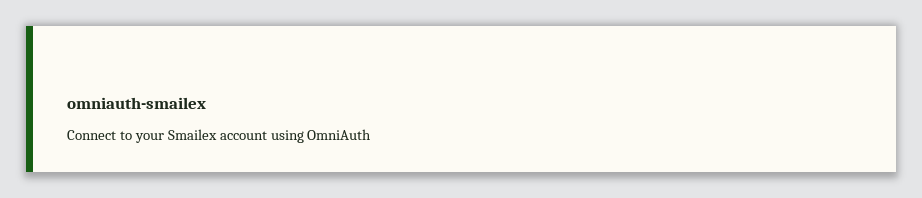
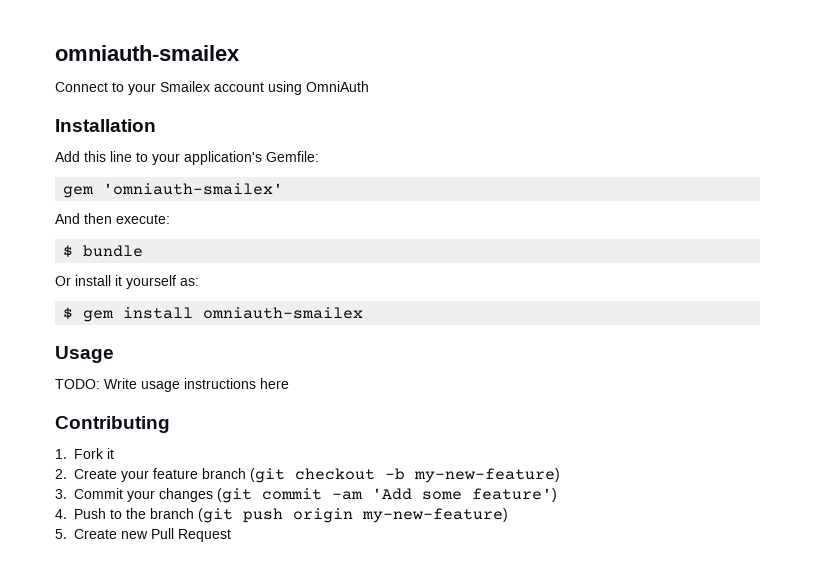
+ Installation
+ Add this line to your application's Gemfile:
+ gem 'omniauth-smailex'
+ And then execute:
+ $ bundle
+ Or install it yourself as:
+ $ gem install omniauth-smailex
+ Usage
+ TODO: Write usage instructions here
+ Contributing
+ 1. Fork it
+ 2. Create your feature branch (git checkout -b my-new-feature)
+ 3. Commit your changes (git commit -am 'Add some feature')
+ 4. Push to the branch (git push origin my-new-feature)
+ 5. Create new Pull Request

